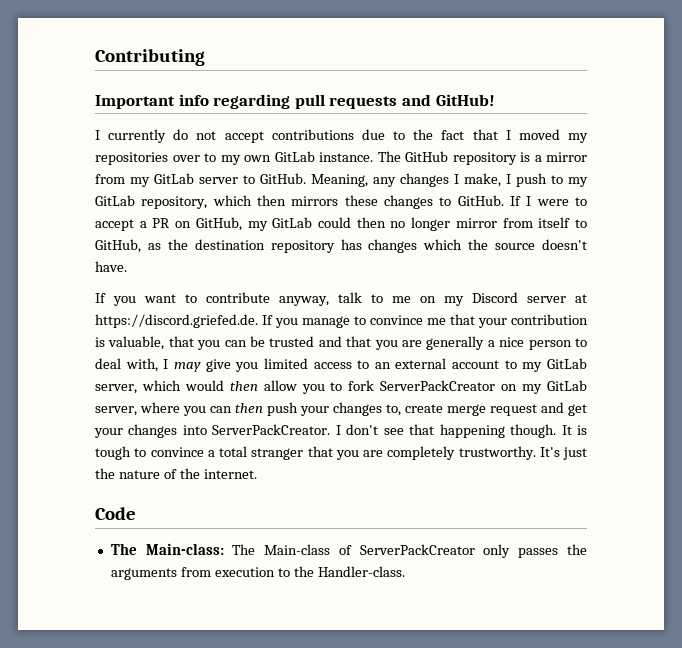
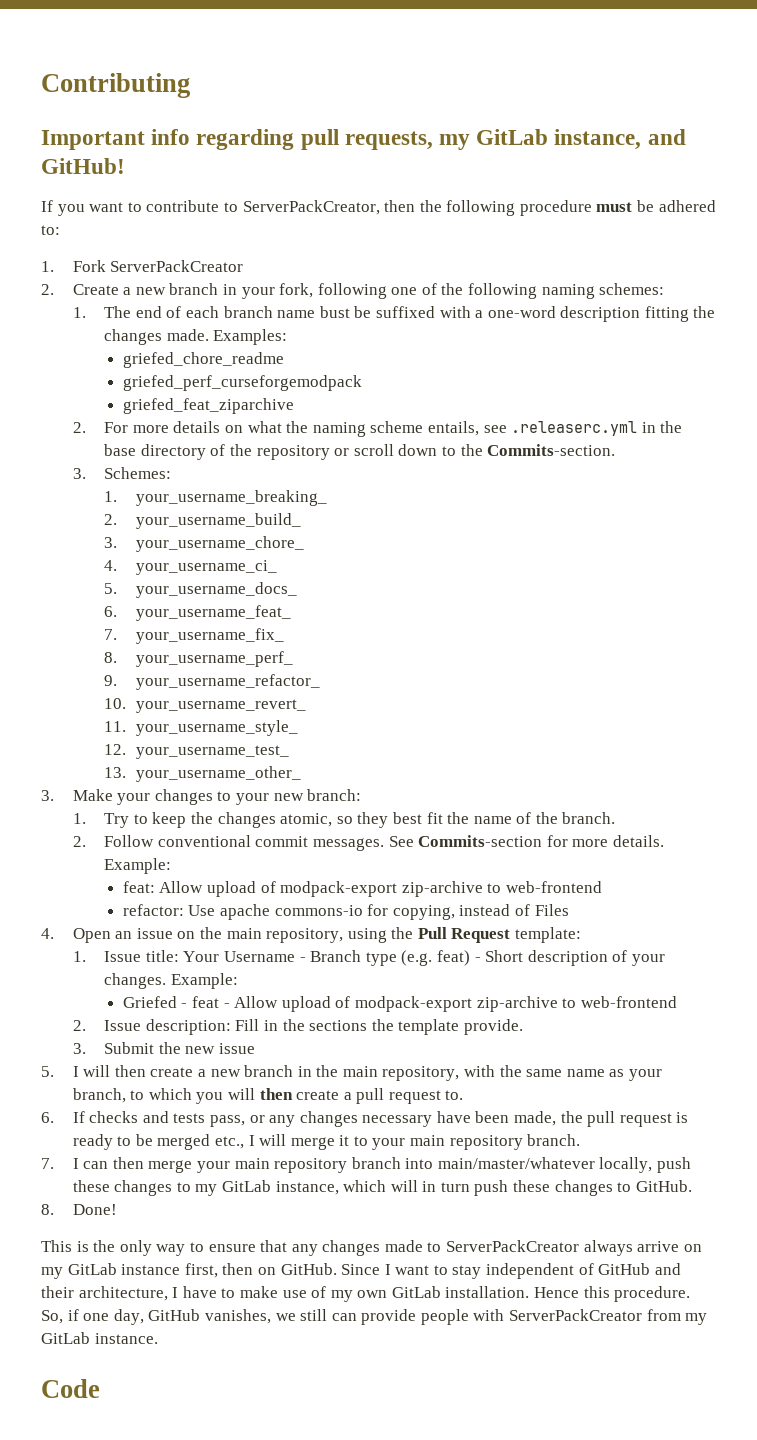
- Important info regarding pull requests and GitHub!
- I currently do not accept contributions due to the fact that I moved my repositories over to my own GitLab instance. The GitHub repository is a mirror from my GitLab server to GitHub. Meaning, any changes I make, I push to my GitLab repository, which then mirrors these changes to GitHub. If I were to accept a PR on GitHub, my GitLab could then no longer mirror from itself to GitHub, as the destination repository has changes which the source doesn't have.
+ Important info regarding pull requests, my GitLab instance, and GitHub!
- If you want to contribute anyway, talk to me on my Discord server at https://discord.griefed.de. If you manage to convince me that your contribution is valuable, that you can be trusted and that you are generally a nice person to deal with, I may give you limited access to an external account to my GitLab server, which would then allow you to fork ServerPackCreator on my GitLab server, where you can then push your changes to, create merge request and get your changes into ServerPackCreator. I don't see that happening though. It is tough to convince a total stranger that you are completely trustworthy. It's just the nature of the internet.
+ If you want to contribute to ServerPackCreator, then the following procedure must be adhered to:
+ 1. Fork ServerPackCreator
+ 2. Create a new branch in your fork, following one of the following naming schemes:
+ 1. The end of each branch name bust be suffixed with a one-word description fitting the changes made. Examples:
+ griefed_chore_readme
+ griefed_perf_curseforgemodpack
+ griefed_feat_ziparchive
+ 2. For more details on what the naming scheme entails, see .releaserc.yml in the base directory of the repository or scroll down to the Commits-section.
+ 3. Schemes:
+ 1. your_username_breaking_
+ 2. your_username_build_
+ 3. your_username_chore_
+ 4. your_username_ci_
+ 5. your_username_docs_
+ 6. your_username_feat_
+ 7. your_username_fix_
+ 8. your_username_perf_
+ 9. your_username_refactor_
+ 10. your_username_revert_
+ 11. your_username_style_
+ 12. your_username_test_
+ 13. your_username_other_
+ 3. Make your changes to your new branch:
+ 1. Try to keep the changes atomic, so they best fit the name of the branch.
+ 2. Follow conventional commit messages. See Commits-section for more details. Example:
+ feat: Allow upload of modpack-export zip-archive to web-frontend
+ refactor: Use apache commons-io for copying, instead of Files
+ 4. Open an issue on the main repository, using the Pull Request template:
+ 1. Issue title: Your Username - Branch type (e.g. feat) - Short description of your changes. Example:
+ Griefed - feat - Allow upload of modpack-export zip-archive to web-frontend
+ 2. Issue description: Fill in the sections the template provide.
+ 3. Submit the new issue
+ 5. I will then create a new branch in the main repository, with the same name as your branch, to which you will then create a pull request to.
+ 6. If checks and tests pass, or any changes necessary have been made, the pull request is ready to be merged etc., I will merge it to your main repository branch.
+ 7. I can then merge your main repository branch into main/master/whatever locally, push these changes to my GitLab instance, which will in turn push these changes to GitHub.
+ 8. Done!
+ This is the only way to ensure that any changes made to ServerPackCreator always arrive on my GitLab instance first, then on GitHub. Since I want to stay independent of GitHub and their architecture, I have to make use of my own GitLab installation. Hence this procedure. So, if one day, GitHub vanishes, we still can provide people with ServerPackCreator from my GitLab instance.
  Code
- The Main-class: The Main-class of ServerPackCreator only passes the arguments from execution to the Handler-class.

